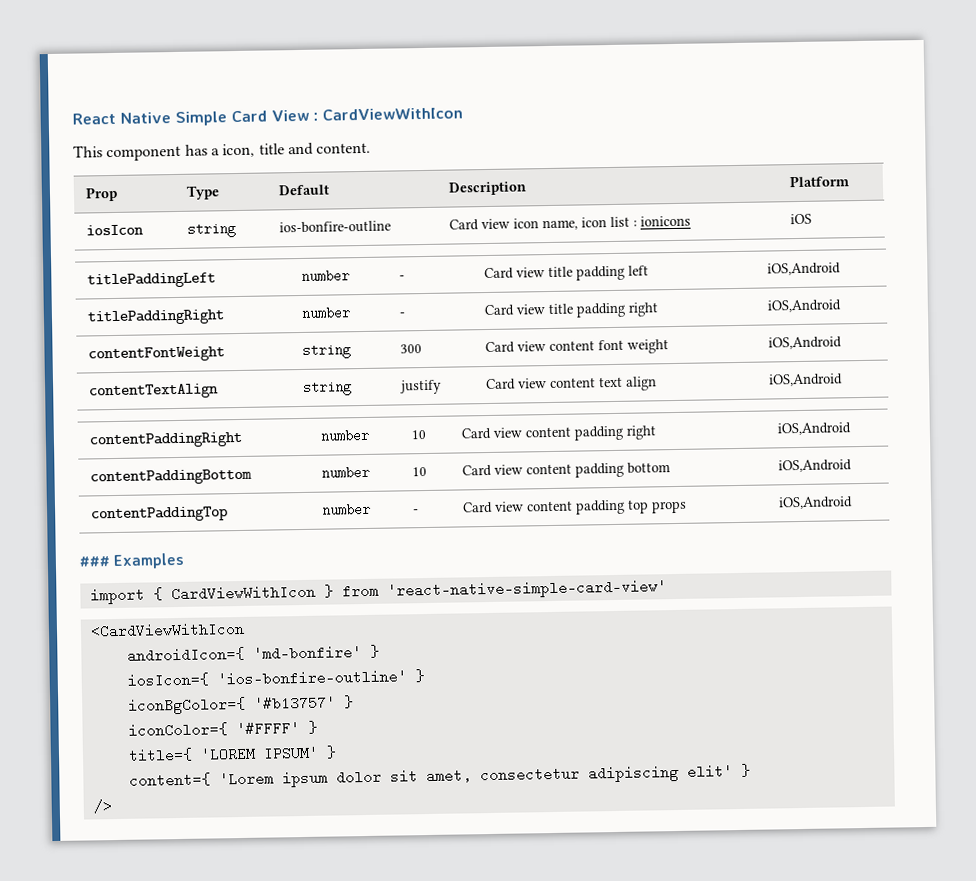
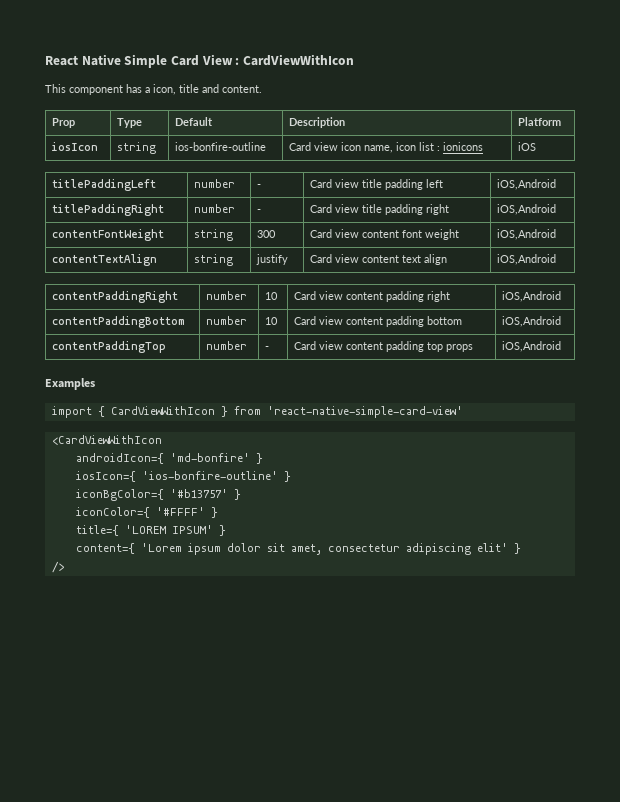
- ### Examples
+ Examples

